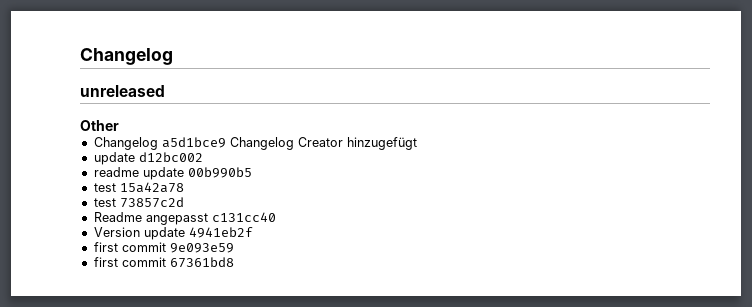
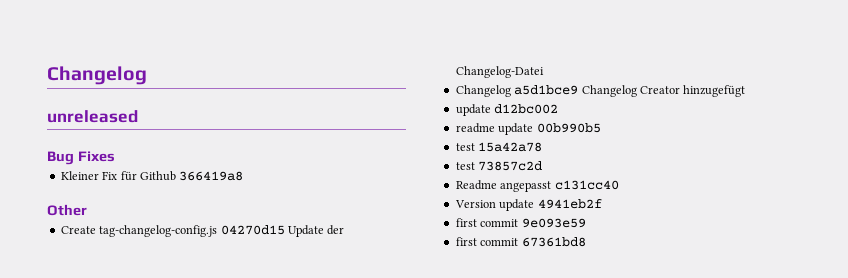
+ Bug Fixes
+ Kleiner Fix für Github 366419a8
  Other
+ Create tag-changelog-config.js 04270d15 Update der Changelog-Datei

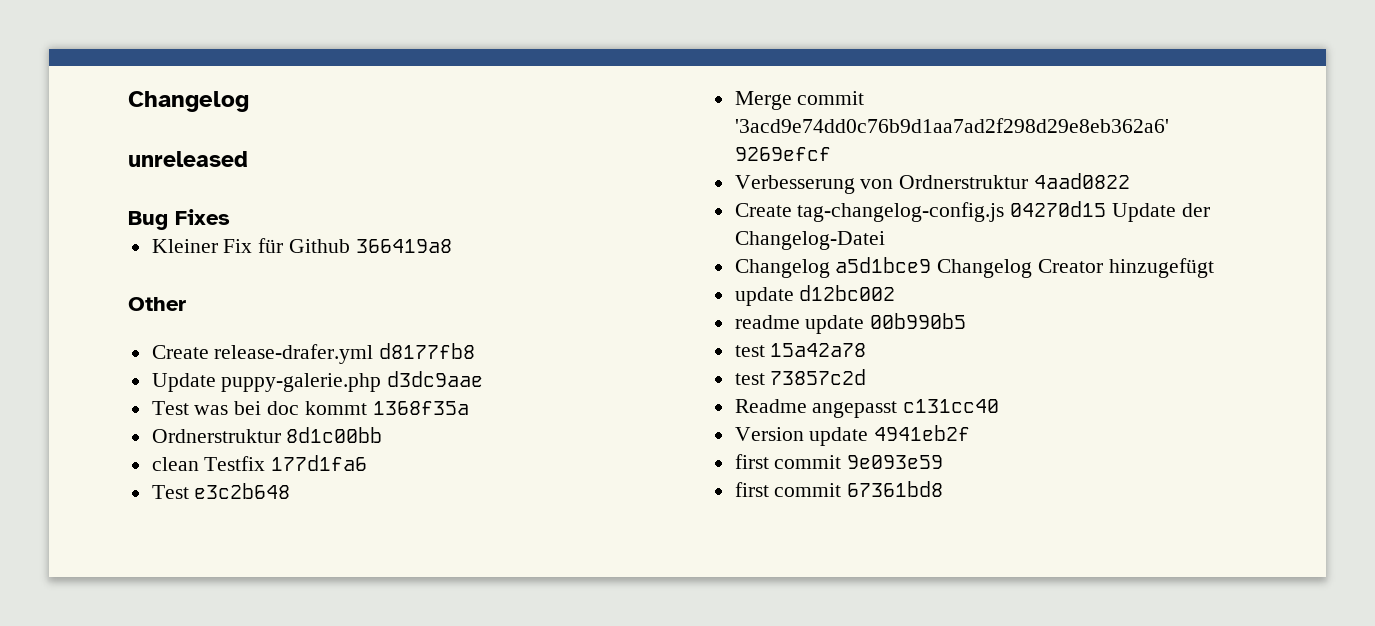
+ Create release-drafer.yml d8177fb8
+ Update puppy-galerie.php d3dc9aae
+ Test was bei doc kommt 1368f35a
+ Ordnerstruktur 8d1c00bb
+ clean Testfix 177d1fa6
+ Test e3c2b648
+ Merge commit '3acd9e74dd0c76b9d1aa7ad2f298d29e8eb362a6' 9269efcf
+ Verbesserung von Ordnerstruktur 4aad0822

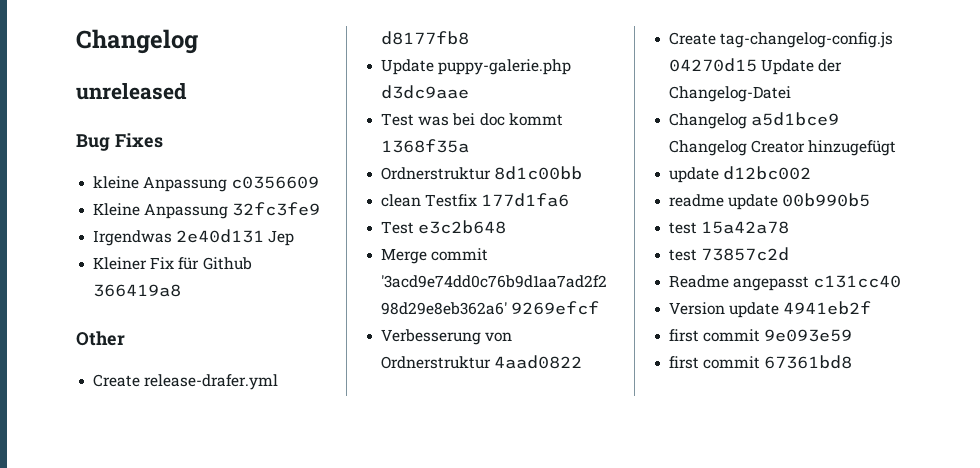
+ kleine Anpassung c0356609
+ Kleine Anpassung 32fc3fe9
+ Irgendwas 2e40d131 Jep

